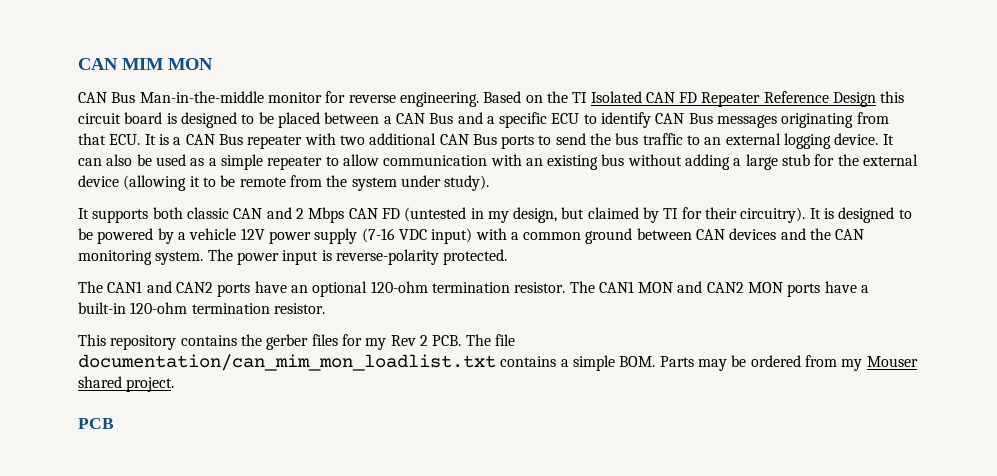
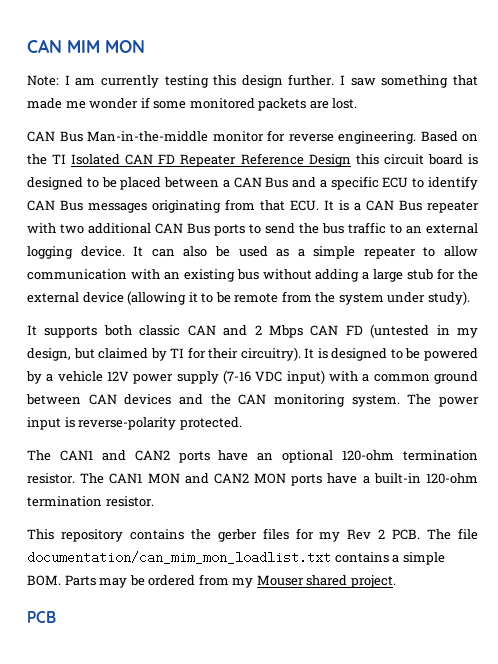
+ Note: I am currently testing this design further. I saw something that made me wonder if some monitored packets are lost.

